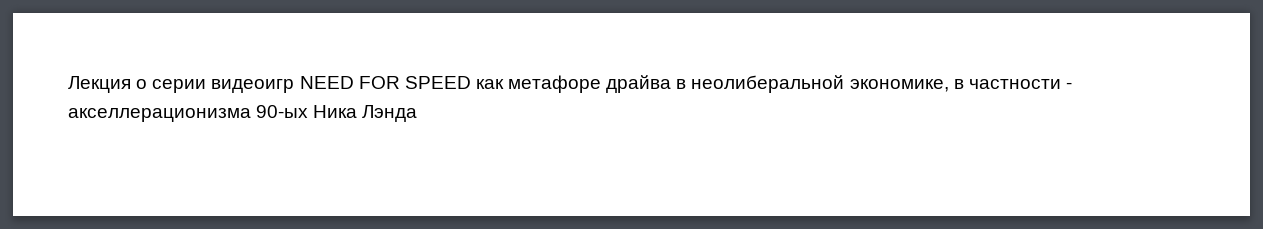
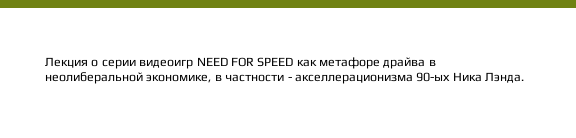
- Лекция о серии видеоигр NEED FOR SPEED как метафоре драйва в неолиберальной экономике, в частности - акселлерационизма 90-ых Ника Лэнда
+ Лекция о серии видеоигр NEED FOR SPEED как метафоре драйва в неолиберальной экономике, в частности - акселлерационизма 90-ых Ника Лэнда.

